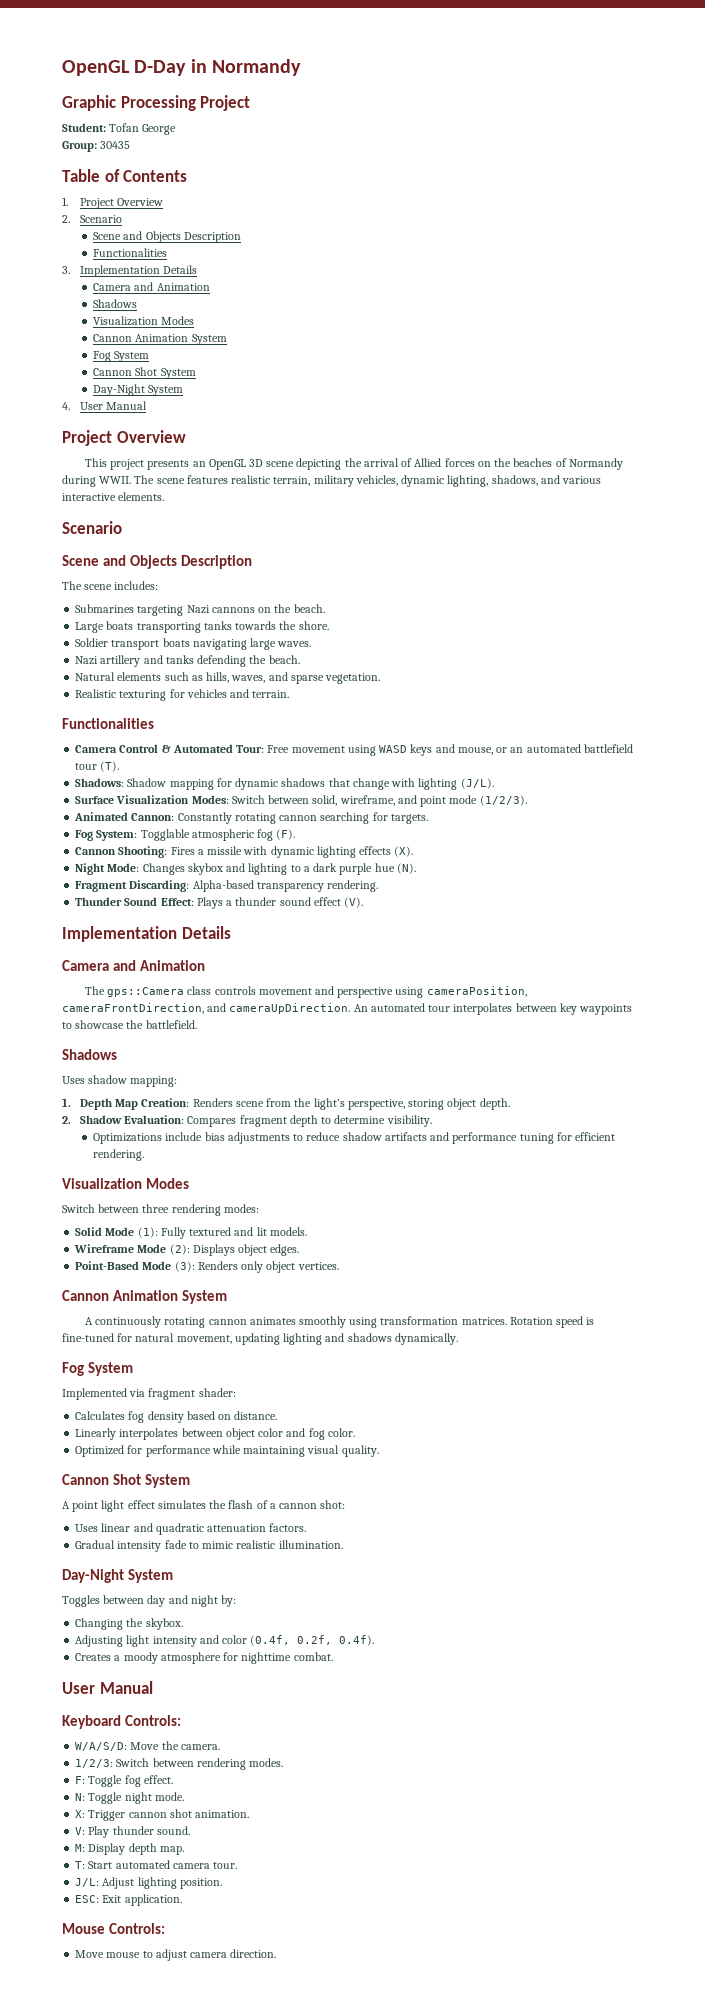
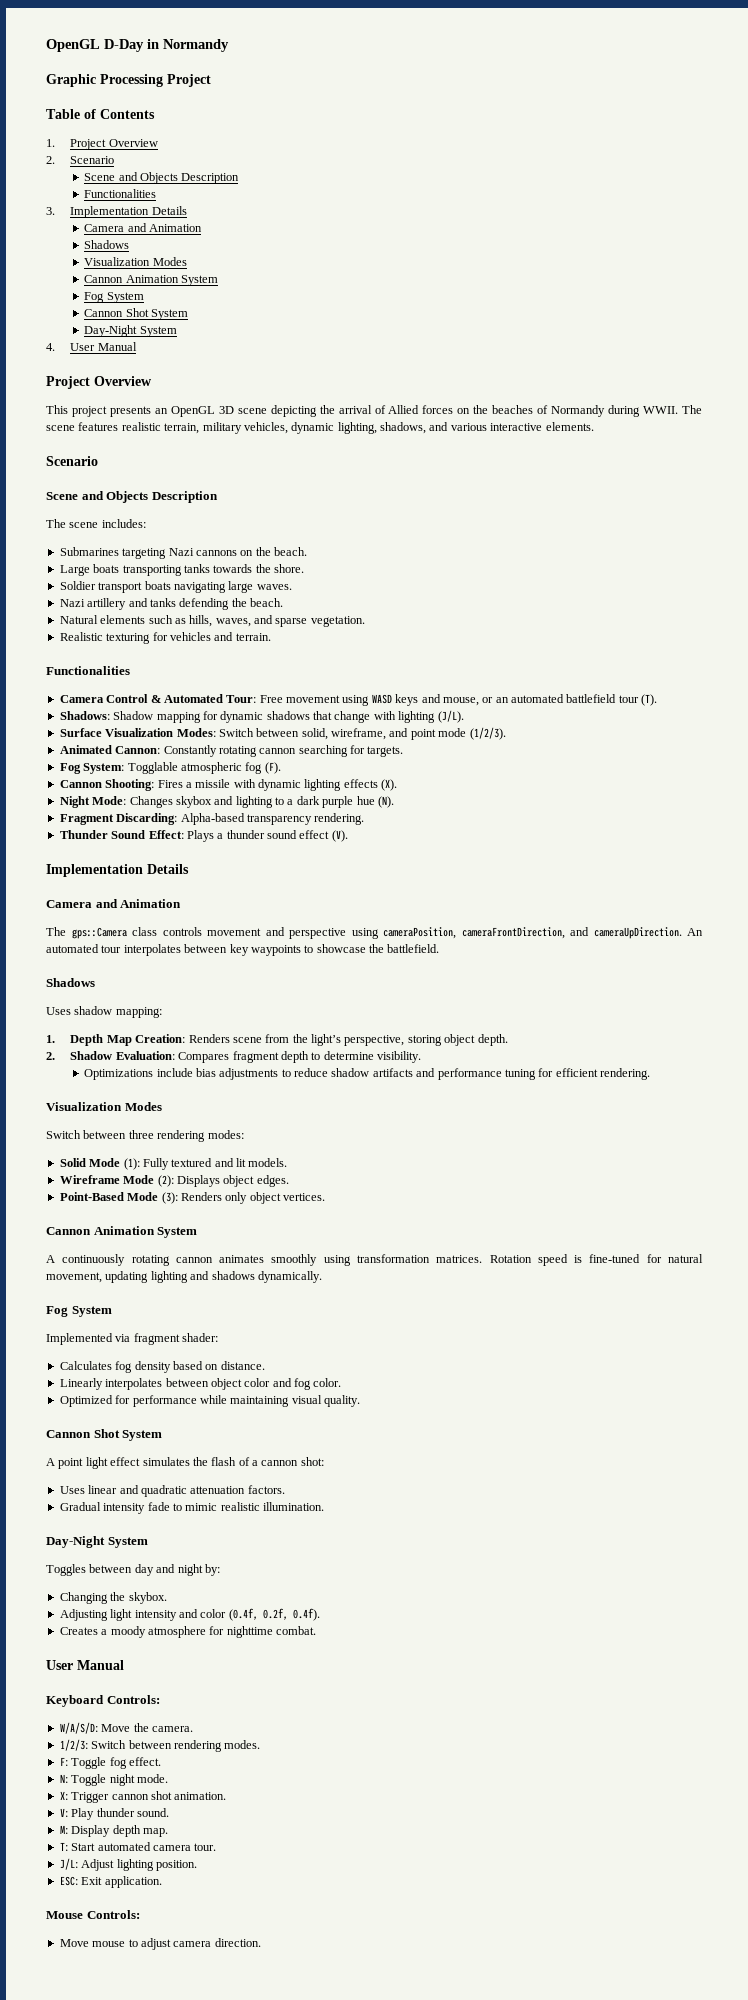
- Student: Tofan George
- Group: 30435

